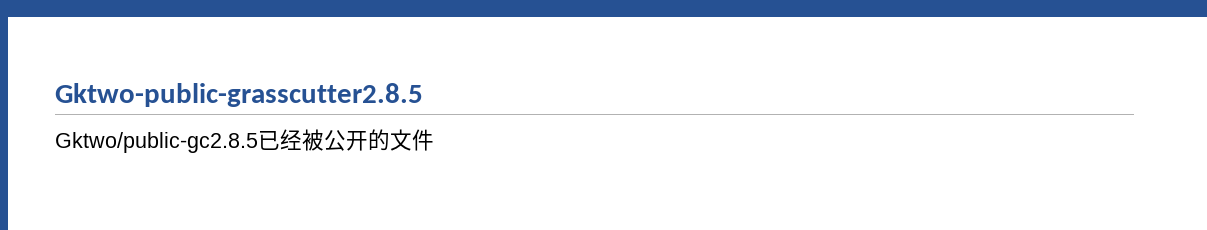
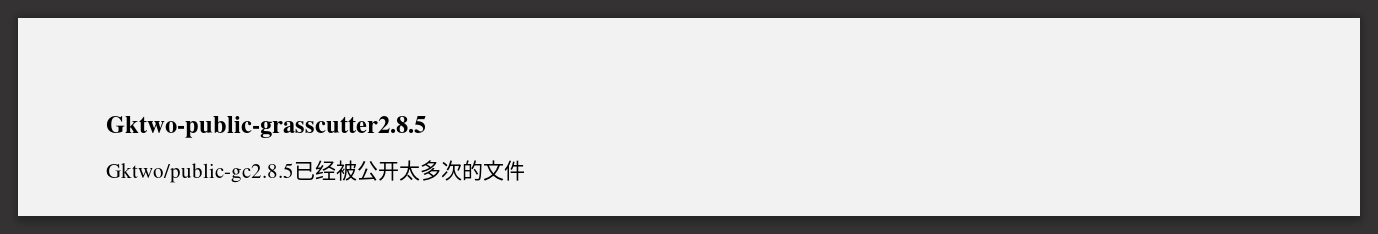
- Gktwo/public-gc2.8.5已经被公开的文件
+ Gktwo/public-gc2.8.5已经被公开太多次的文件

